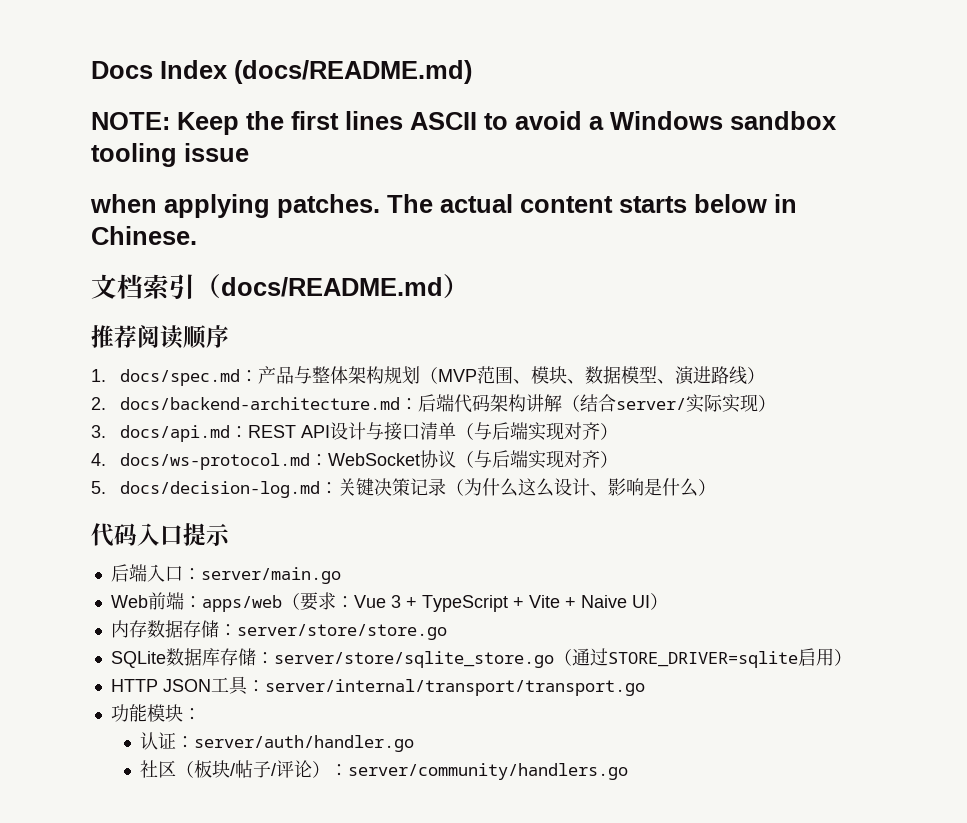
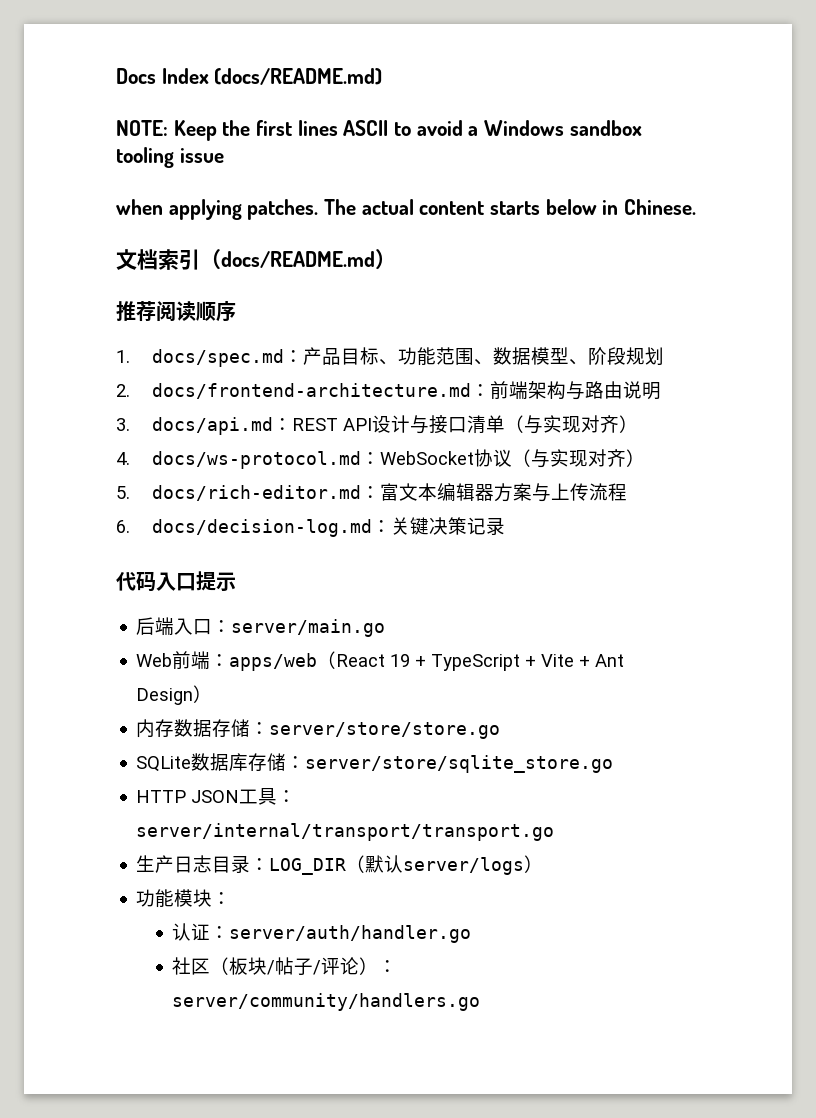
- 1. docs/spec.md：产品与整体架构规划（MVP范围、模块、数据模型、演进路线）
- 2. docs/backend-architecture.md：后端代码架构讲解（结合server/实际实现）
+ 1. docs/spec.md：产品目标、功能范围、数据模型、阶段规划
+ 2. docs/frontend-architecture.md：前端架构与路由说明
- 3. docs/api.md：REST API设计与接口清单（与后端实现对齐）
+ 3. docs/api.md：REST API设计与接口清单（与实现对齐）
- 4. docs/ws-protocol.md：WebSocket协议（与后端实现对齐）
+ 4. docs/ws-protocol.md：WebSocket协议（与实现对齐）
- 5. docs/decision-log.md：关键决策记录（为什么这么设计、影响是什么）
+ 5. docs/rich-editor.md：富文本编辑器方案与上传流程
+ 6. docs/decision-log.md：关键决策记录
- Web前端：apps/web（要求：Vue 3 + TypeScript + Vite + Naive UI）
+ Web前端：apps/web（React 19 + TypeScript + Vite + Ant Design）
- SQLite数据库存储：server/store/sqlite_store.go（通过STORE_DRIVER=sqlite启用）
+ SQLite数据库存储：server/store/sqlite_store.go
+ 生产日志目录：LOG_DIR（默认server/logs）

